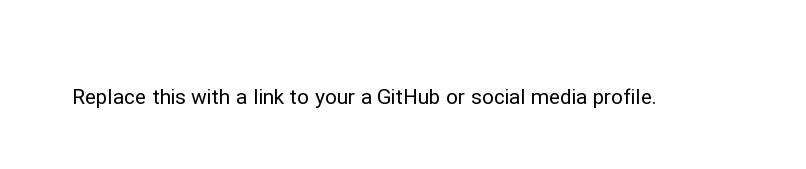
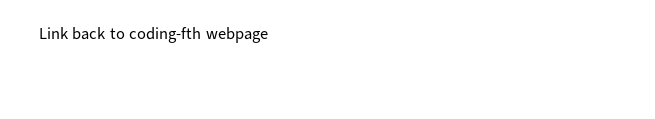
- Replace this with a link to your a GitHub or social media profile.
+ Link back to coding-fth webpage

